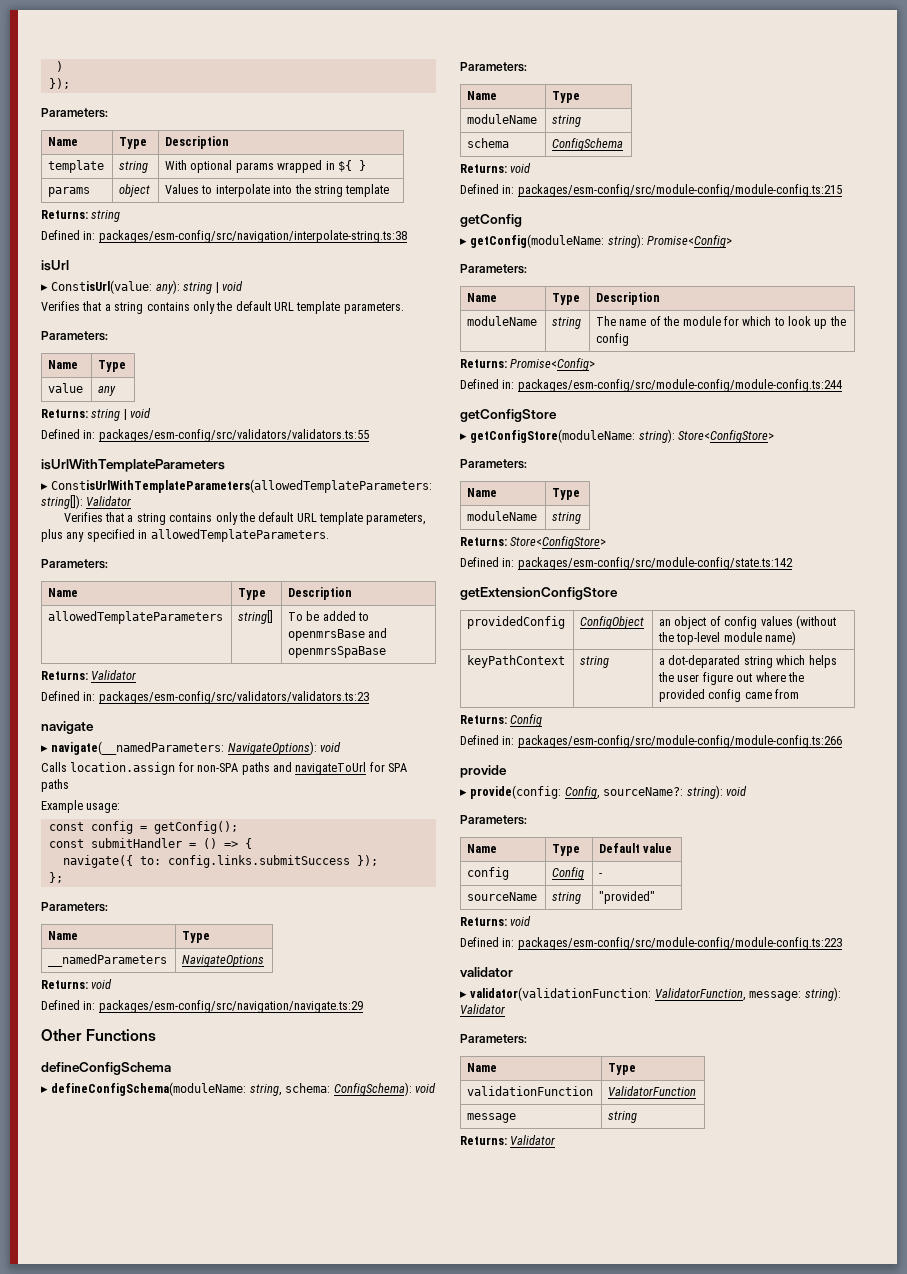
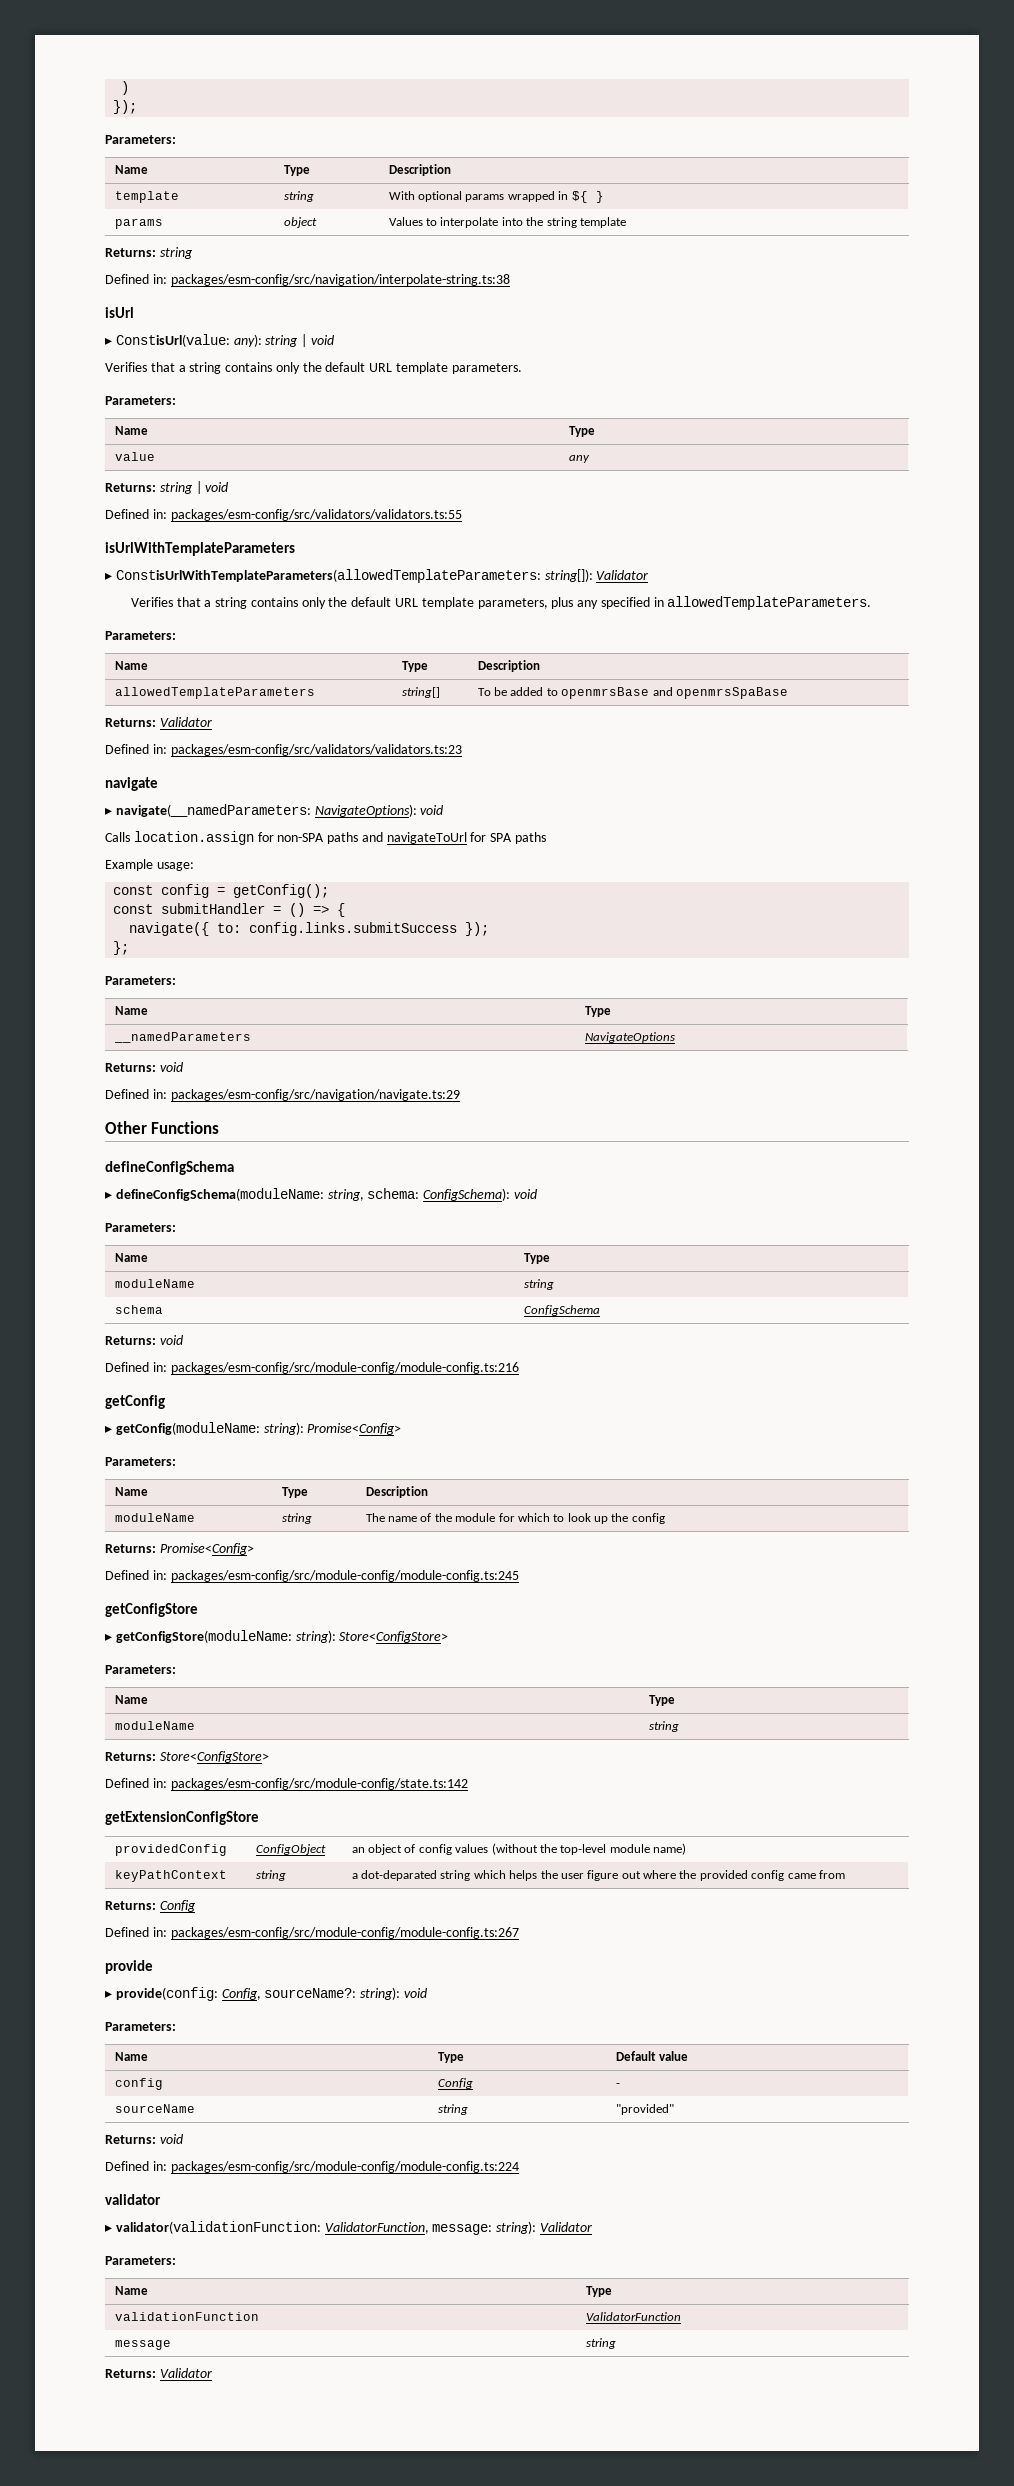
- Defined in: packages/esm-config/src/module-config/module-config.ts:215
+ Defined in: packages/esm-config/src/module-config/module-config.ts:216
- Defined in: packages/esm-config/src/module-config/module-config.ts:244
+ Defined in: packages/esm-config/src/module-config/module-config.ts:245
- Defined in: packages/esm-config/src/module-config/module-config.ts:266
+ Defined in: packages/esm-config/src/module-config/module-config.ts:267
- Defined in: packages/esm-config/src/module-config/module-config.ts:223
+ Defined in: packages/esm-config/src/module-config/module-config.ts:224

